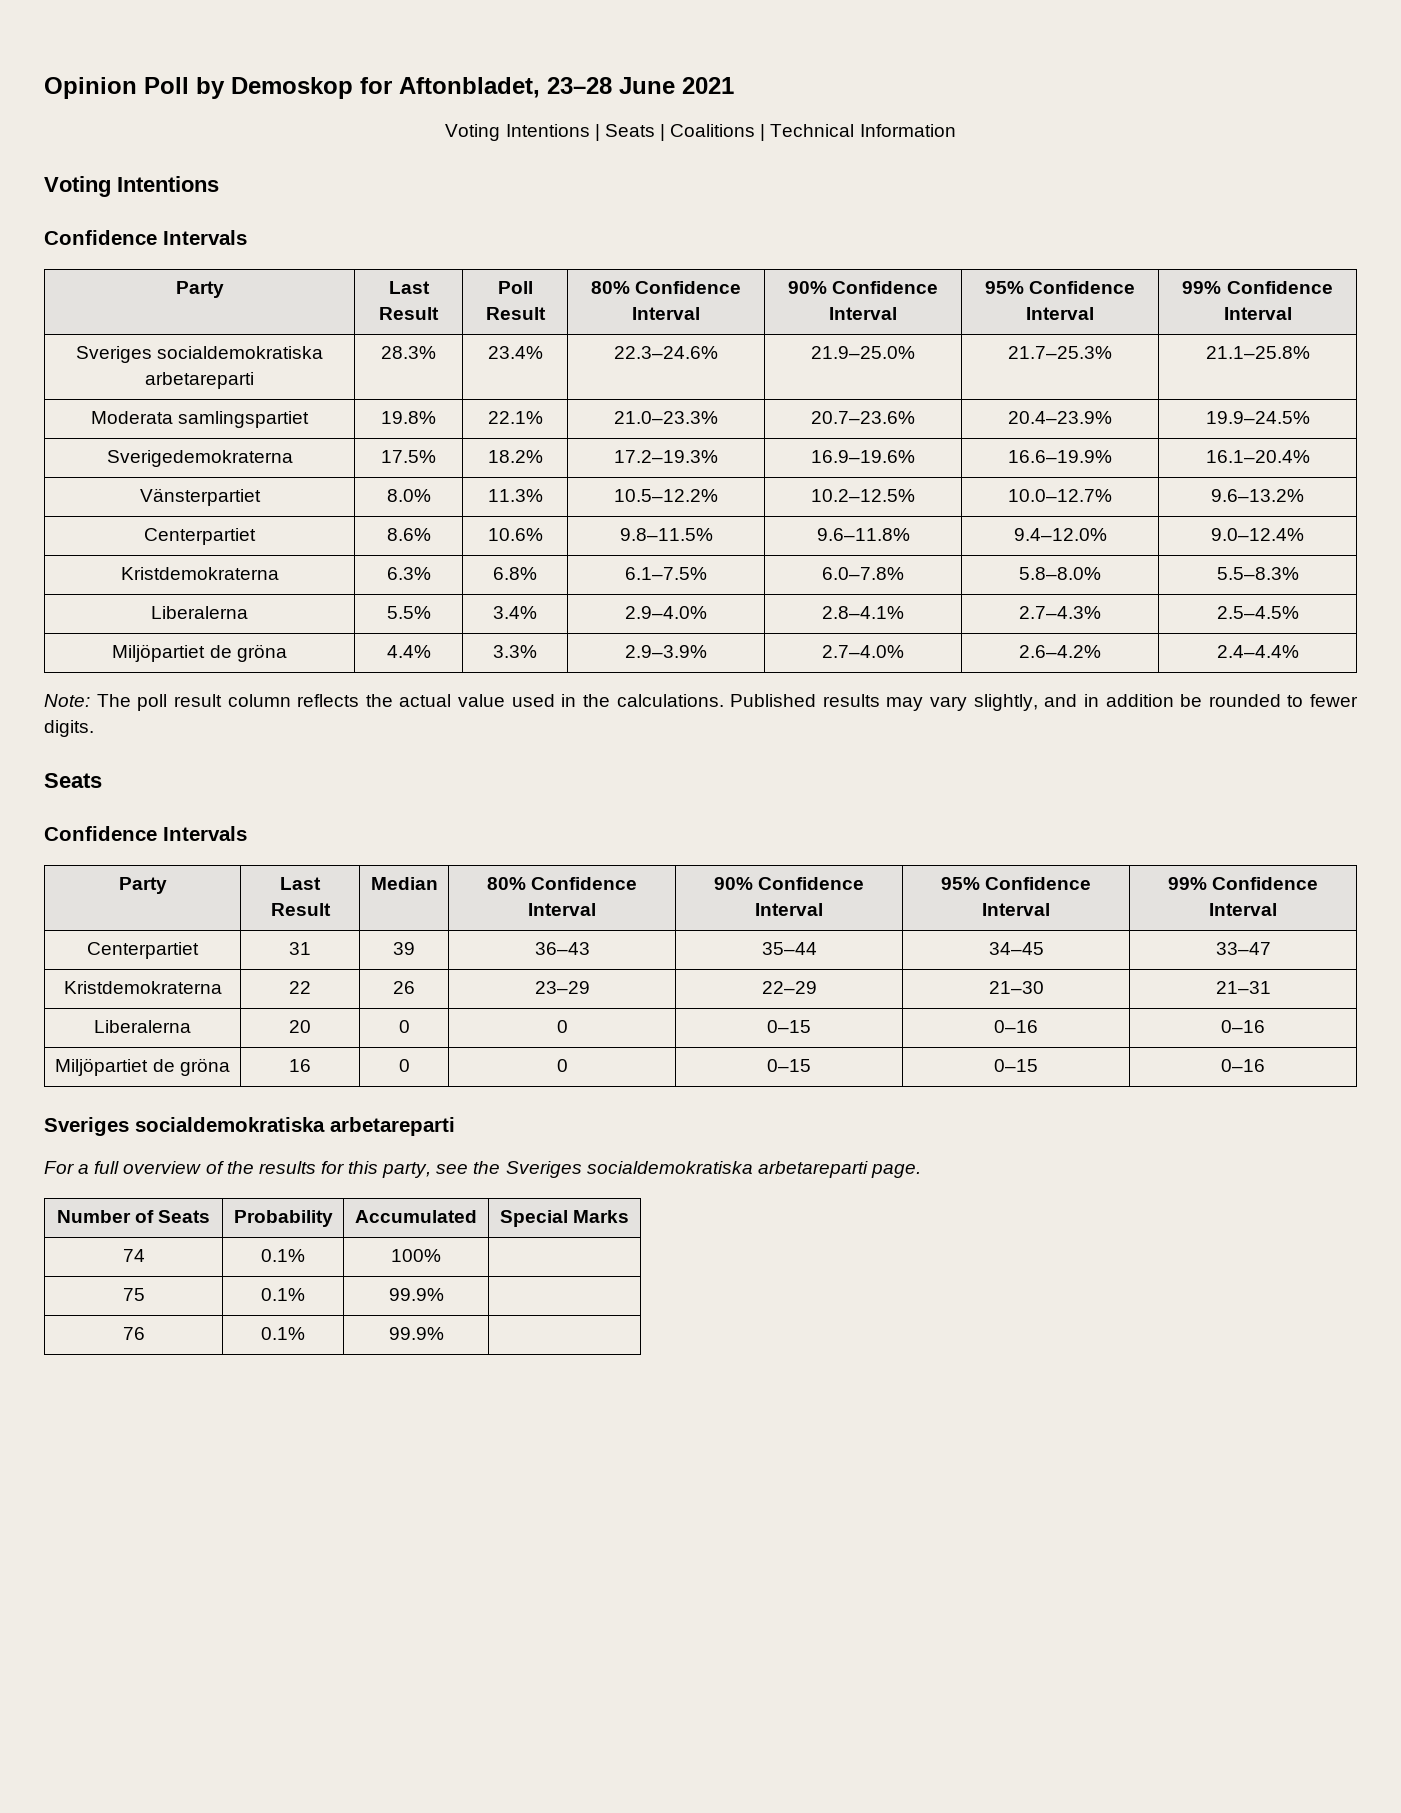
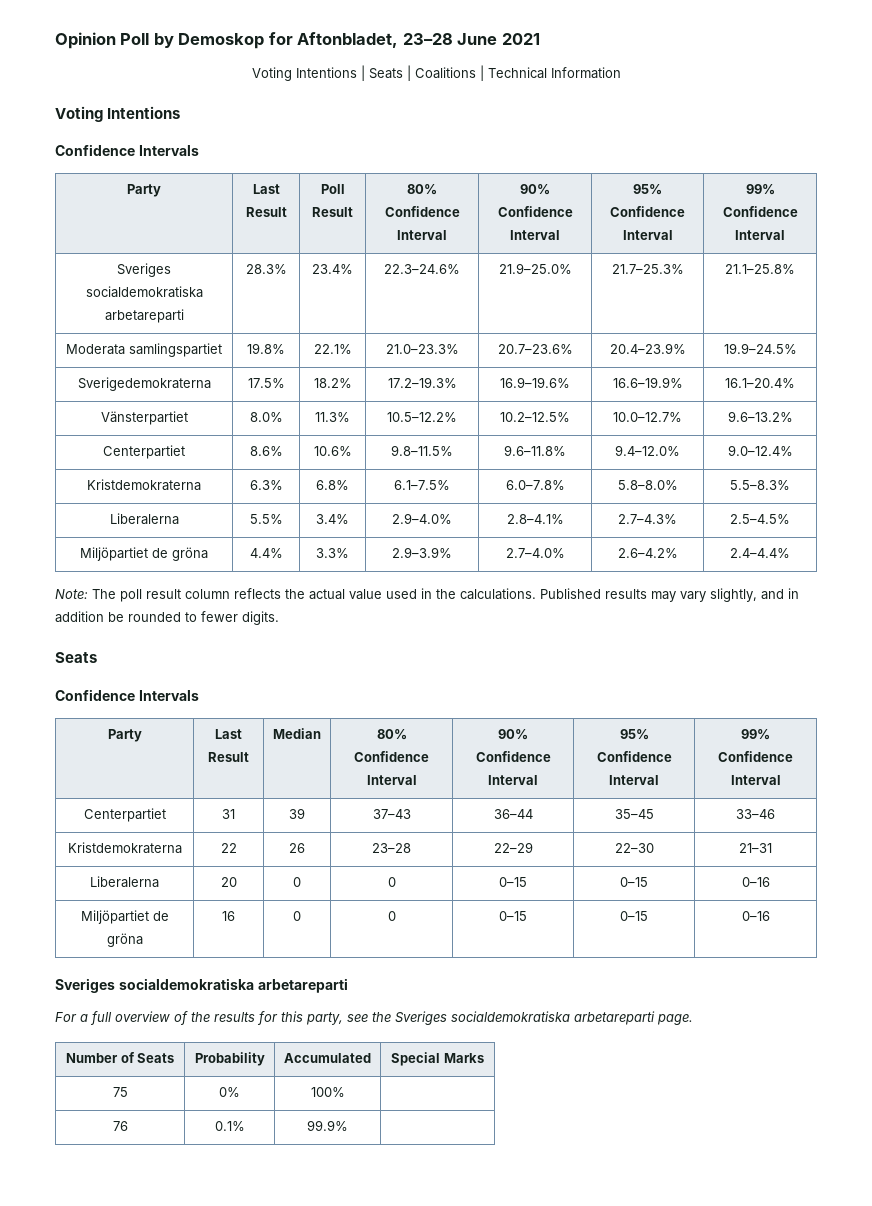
- Centerpartiet | 31 | 39 | 36–43 | 35–44 | 34–45 | 33–47
+ Centerpartiet | 31 | 39 | 37–43 | 36–44 | 35–45 | 33–46
- Kristdemokraterna | 22 | 26 | 23–29 | 22–29 | 21–30 | 21–31
+ Kristdemokraterna | 22 | 26 | 23–28 | 22–29 | 22–30 | 21–31
- Liberalerna | 20 | 0 | 0 | 0–15 | 0–16 | 0–16
+ Liberalerna | 20 | 0 | 0 | 0–15 | 0–15 | 0–16
- 74 | 0.1% | 100% |
+ 75 | 0% | 100% |
- 75 | 0.1% | 99.9% |

